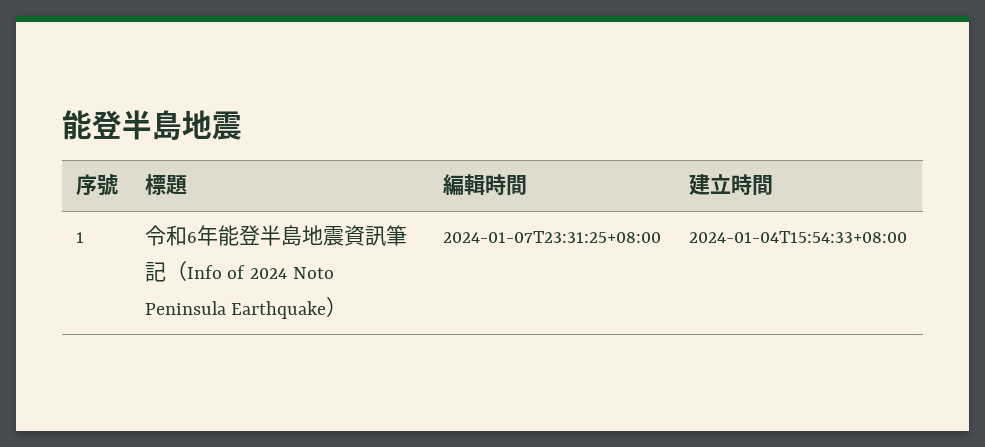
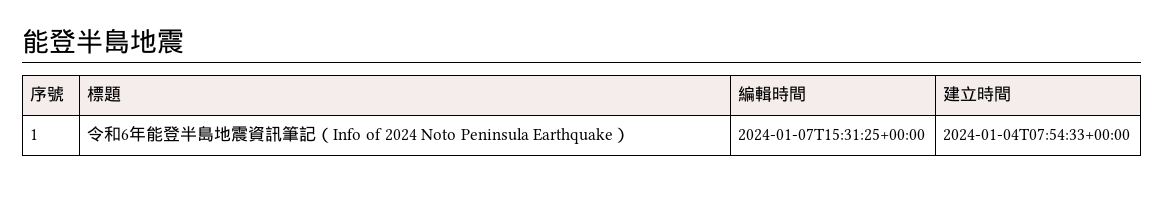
- 1 | 令和6年能登半島地震資訊筆記（Info of 2024 Noto Peninsula Earthquake） | 2024-01-07T23:31:25+08:00 | 2024-01-04T15:54:33+08:00
+ 1 | 令和6年能登半島地震資訊筆記（Info of 2024 Noto Peninsula Earthquake） | 2024-01-07T15:31:25+00:00 | 2024-01-04T07:54:33+00:00

